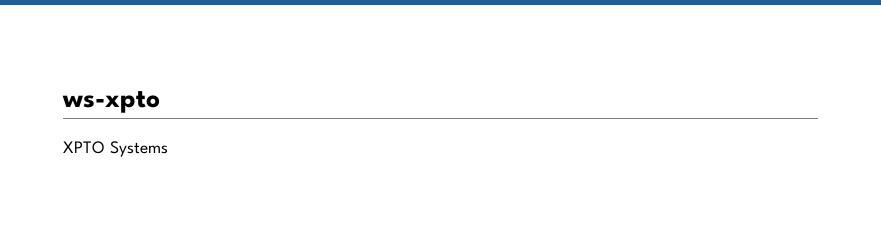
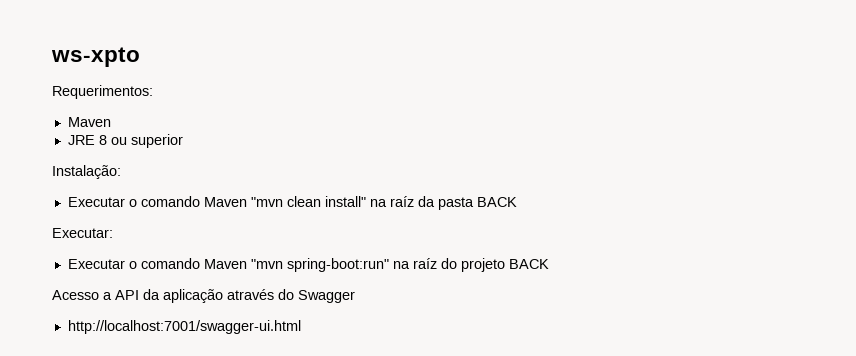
- XPTO Systems
+ Requerimentos:
+ Maven
+ JRE 8 ou superior
+ Instalação:
+ Executar o comando Maven "mvn clean install" na raíz da pasta BACK
+ Executar:
+ Executar o comando Maven "mvn spring-boot:run" na raíz do projeto BACK
+ Acesso a API da aplicação através do Swagger
+ http://localhost:7001/swagger-ui.html

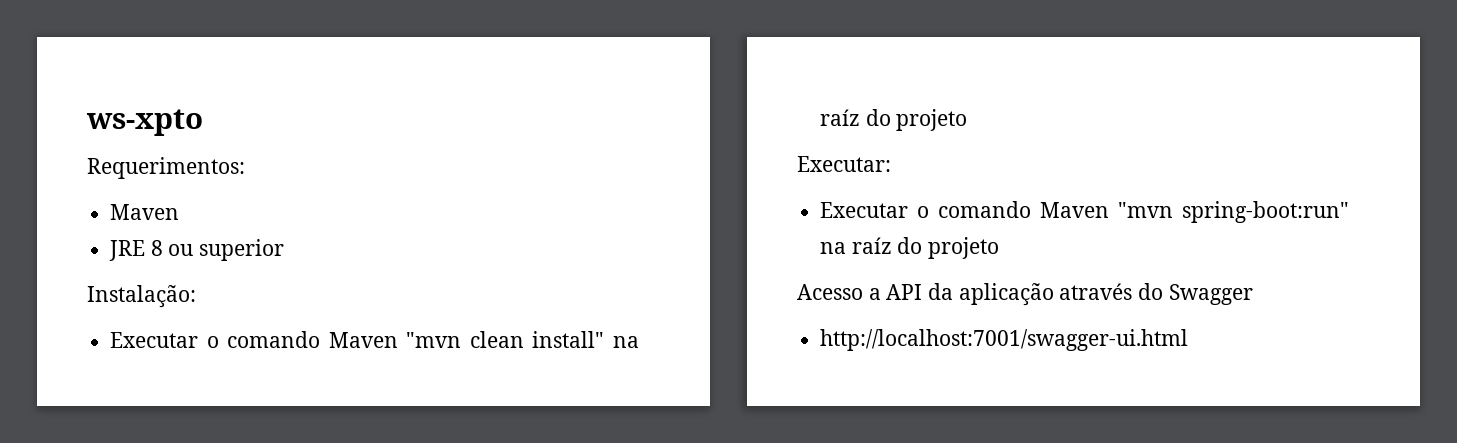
- Executar o comando Maven "mvn clean install" na raíz da pasta BACK
+ Executar o comando Maven "mvn clean install" na raíz do projeto
- Executar o comando Maven "mvn spring-boot:run" na raíz do projeto BACK
+ Executar o comando Maven "mvn spring-boot:run" na raíz do projeto

